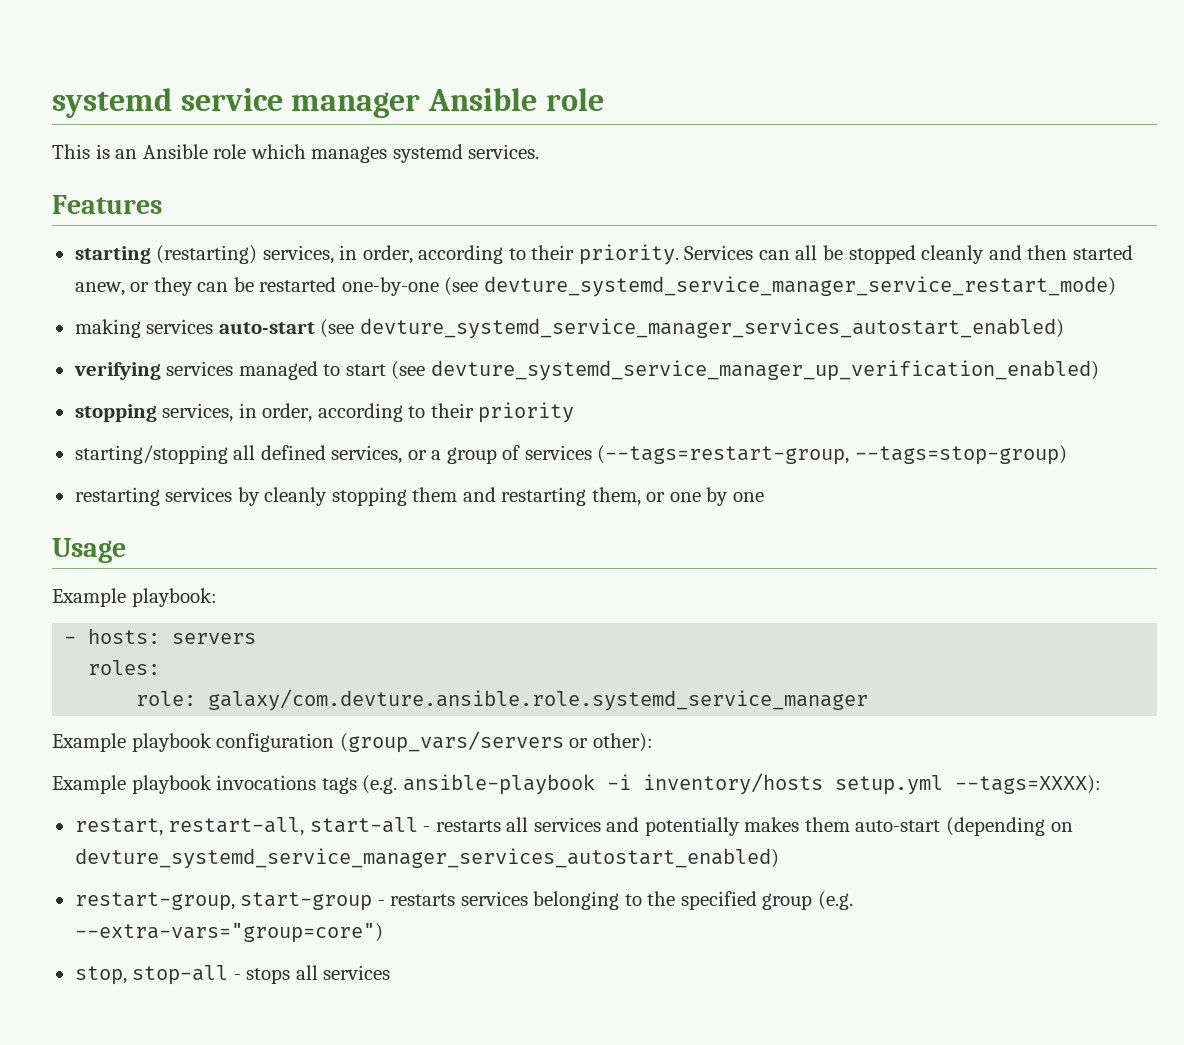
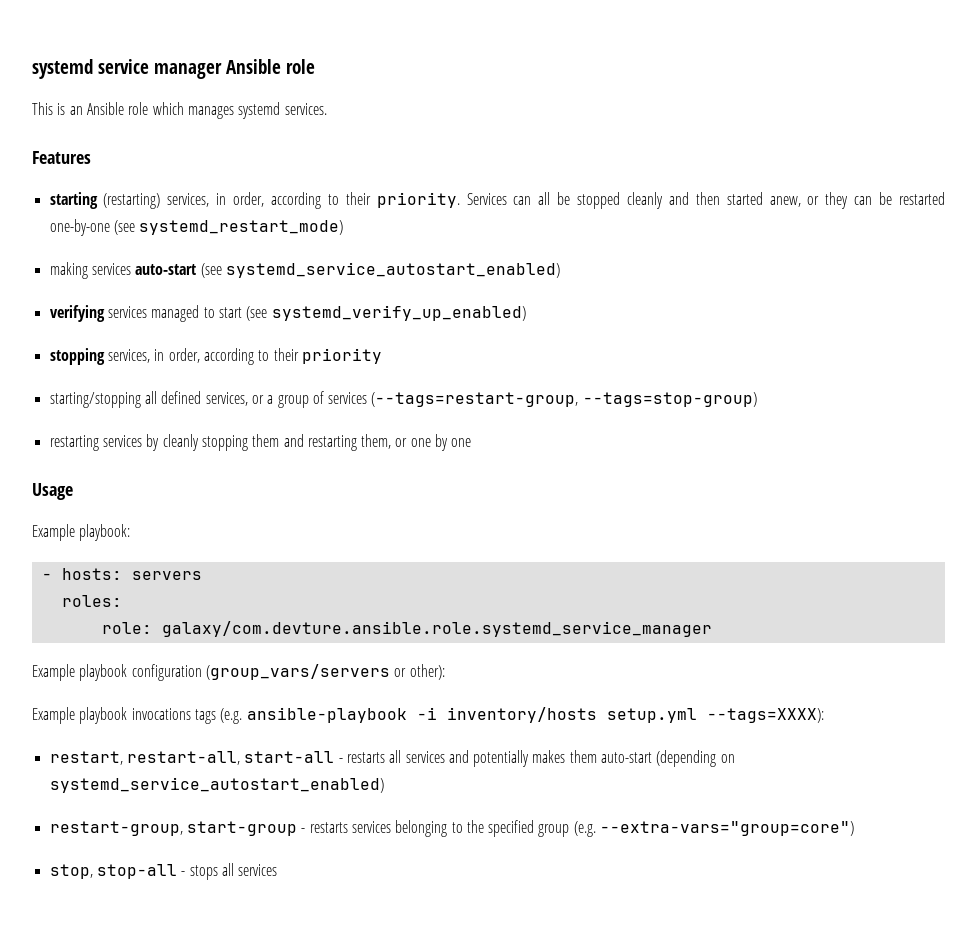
- Services can all be stopped cleanly and then started anew, or they can be restarted one-by-one (see devture_systemd_service_manager_service_restart_mode)
+ Services can all be stopped cleanly and then started anew, or they can be restarted one-by-one (see systemd_restart_mode)
- making services auto-start (see devture_systemd_service_manager_services_autostart_enabled)
+ making services auto-start (see systemd_service_autostart_enabled)
- verifying services managed to start (see devture_systemd_service_manager_up_verification_enabled)
+ verifying services managed to start (see systemd_verify_up_enabled)
- restart, restart-all, start-all - restarts all services and potentially makes them auto-start (depending on devture_systemd_service_manager_services_autostart_enabled)
+ restart, restart-all, start-all - restarts all services and potentially makes them auto-start (depending on systemd_service_autostart_enabled)

